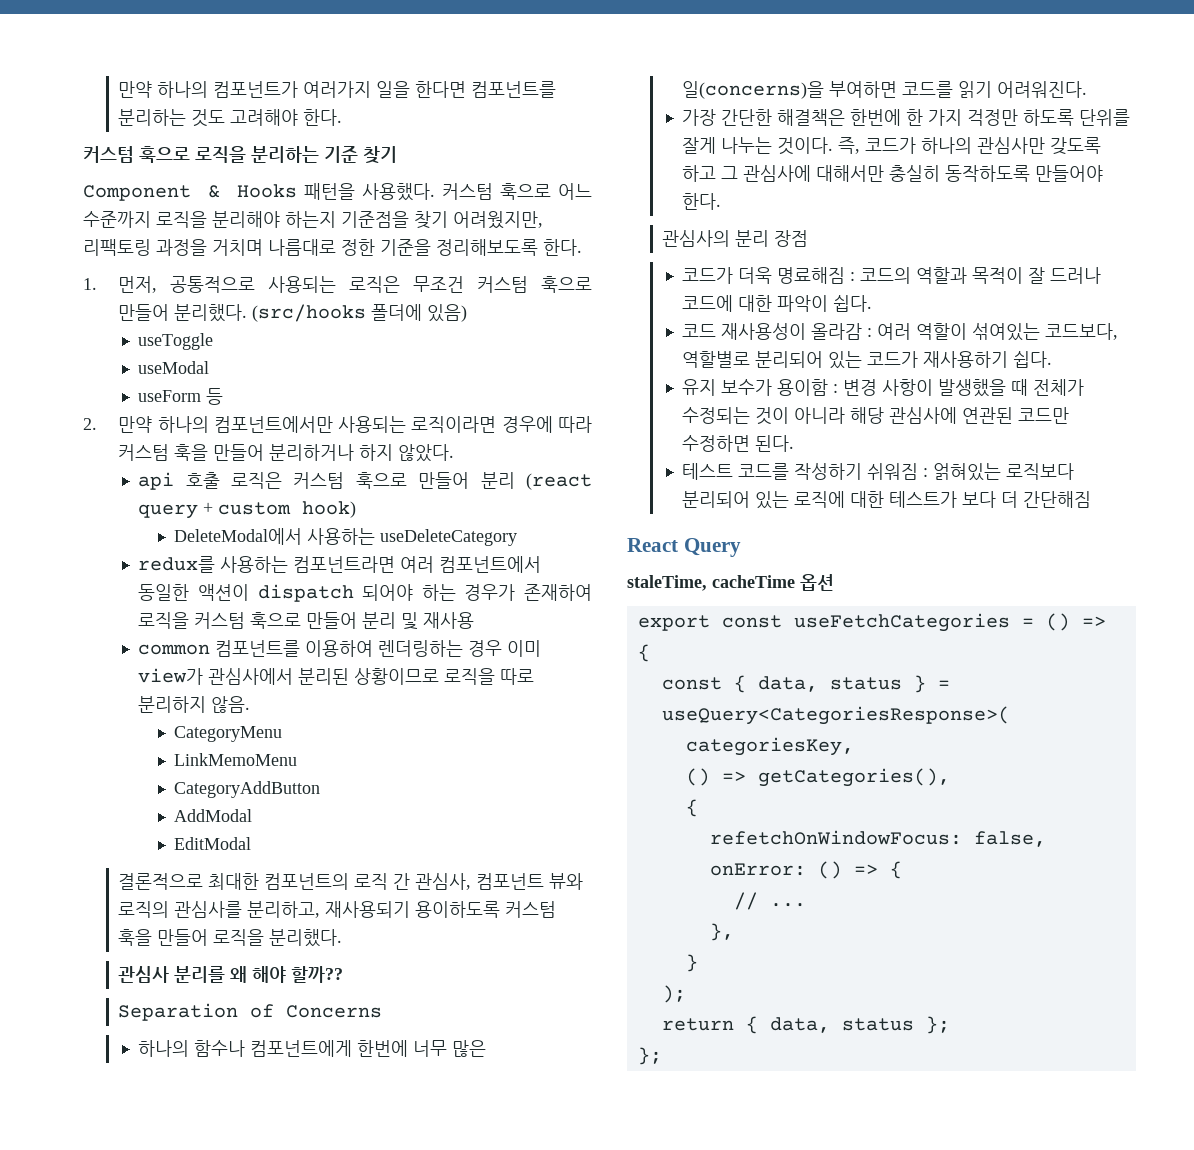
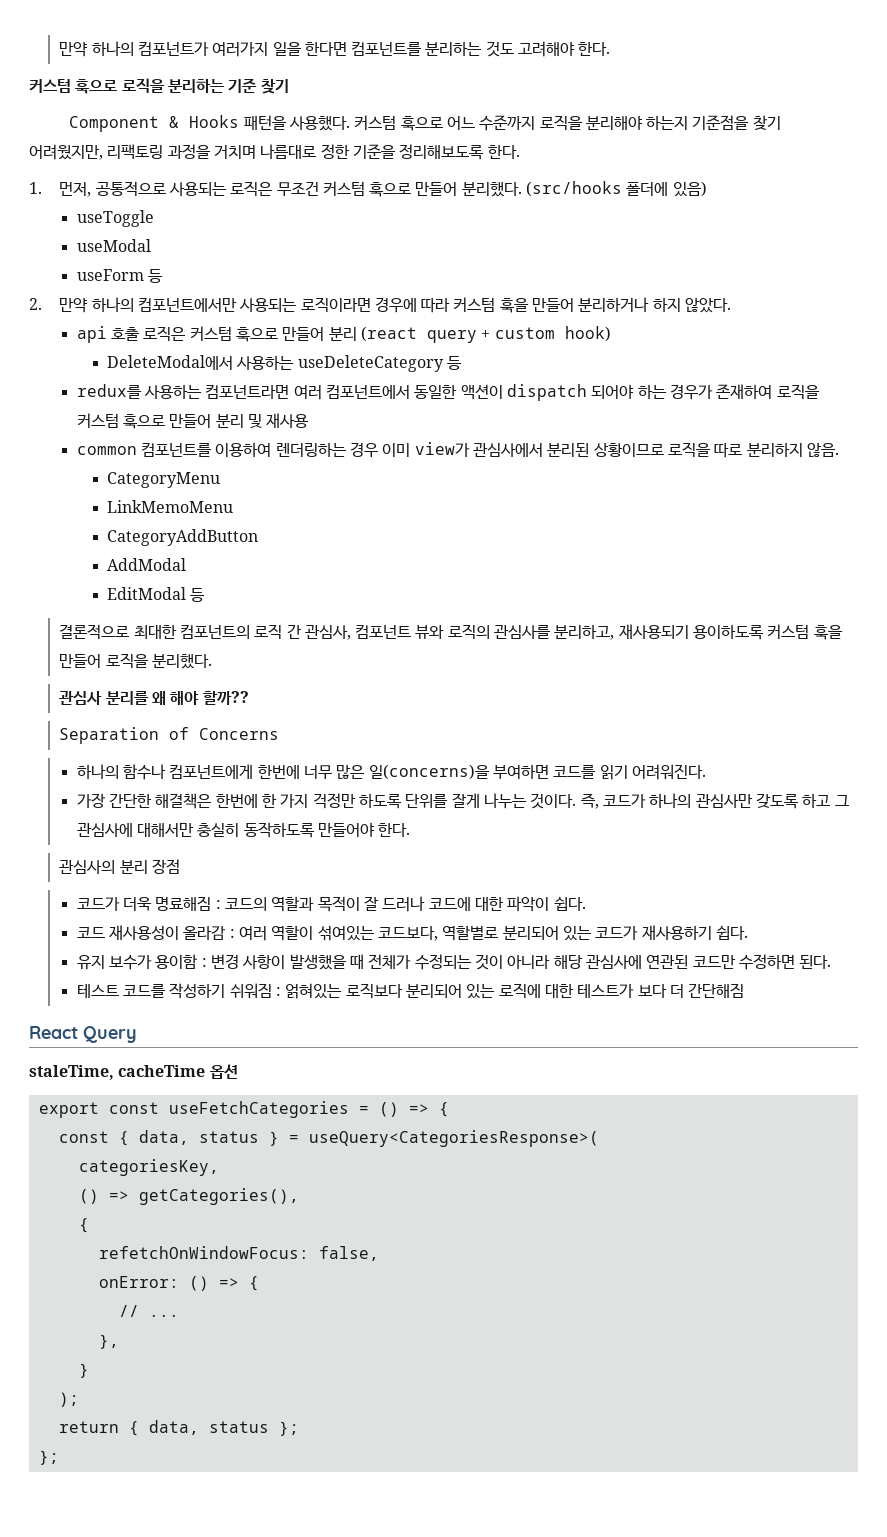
- DeleteModal에서 사용하는 useDeleteCategory
+ DeleteModal에서 사용하는 useDeleteCategory 등
- EditModal
+ EditModal 등

